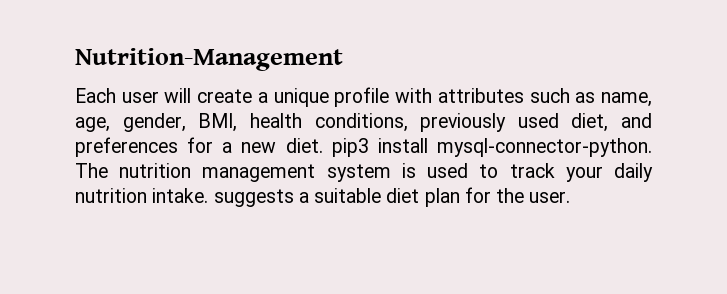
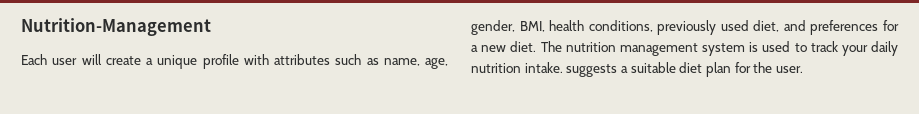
- Each user will create a unique profile with attributes such as name, age, gender, BMI, health conditions, previously used diet, and preferences for a new diet. pip3 install mysql-connector-python.
+ Each user will create a unique profile with attributes such as name, age, gender, BMI, health conditions, previously used diet, and preferences for a new diet.

